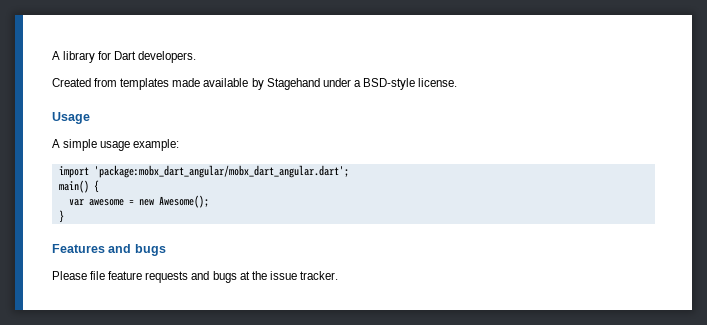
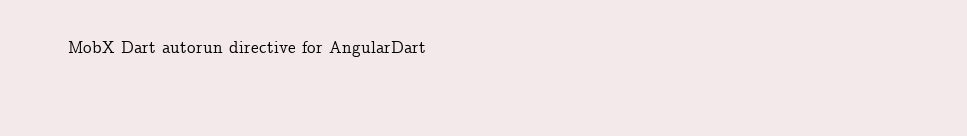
- A library for Dart developers.
- Created from templates made available by Stagehand under a BSD-style license.
- Usage
- A simple usage example:
- import 'package:mobx_dart_angular/mobx_dart_angular.dart';
- main() {
- var awesome = new Awesome();
- }
- Features and bugs
- Please file feature requests and bugs at the issue tracker.
+ MobX Dart autorun directive for AngularDart

